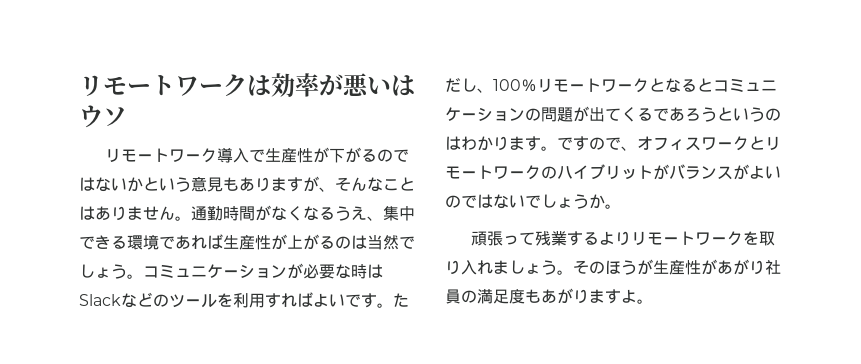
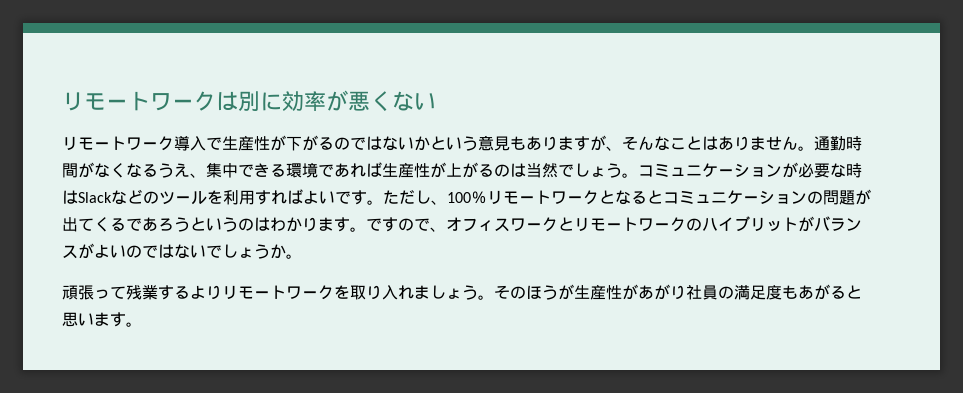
- リモートワークは効率が悪いはウソ
+ リモートワークは別に効率が悪くない
- そのほうが生産性があがり社員の満足度もあがりますよ。
+ そのほうが生産性があがり社員の満足度もあがると思います。

